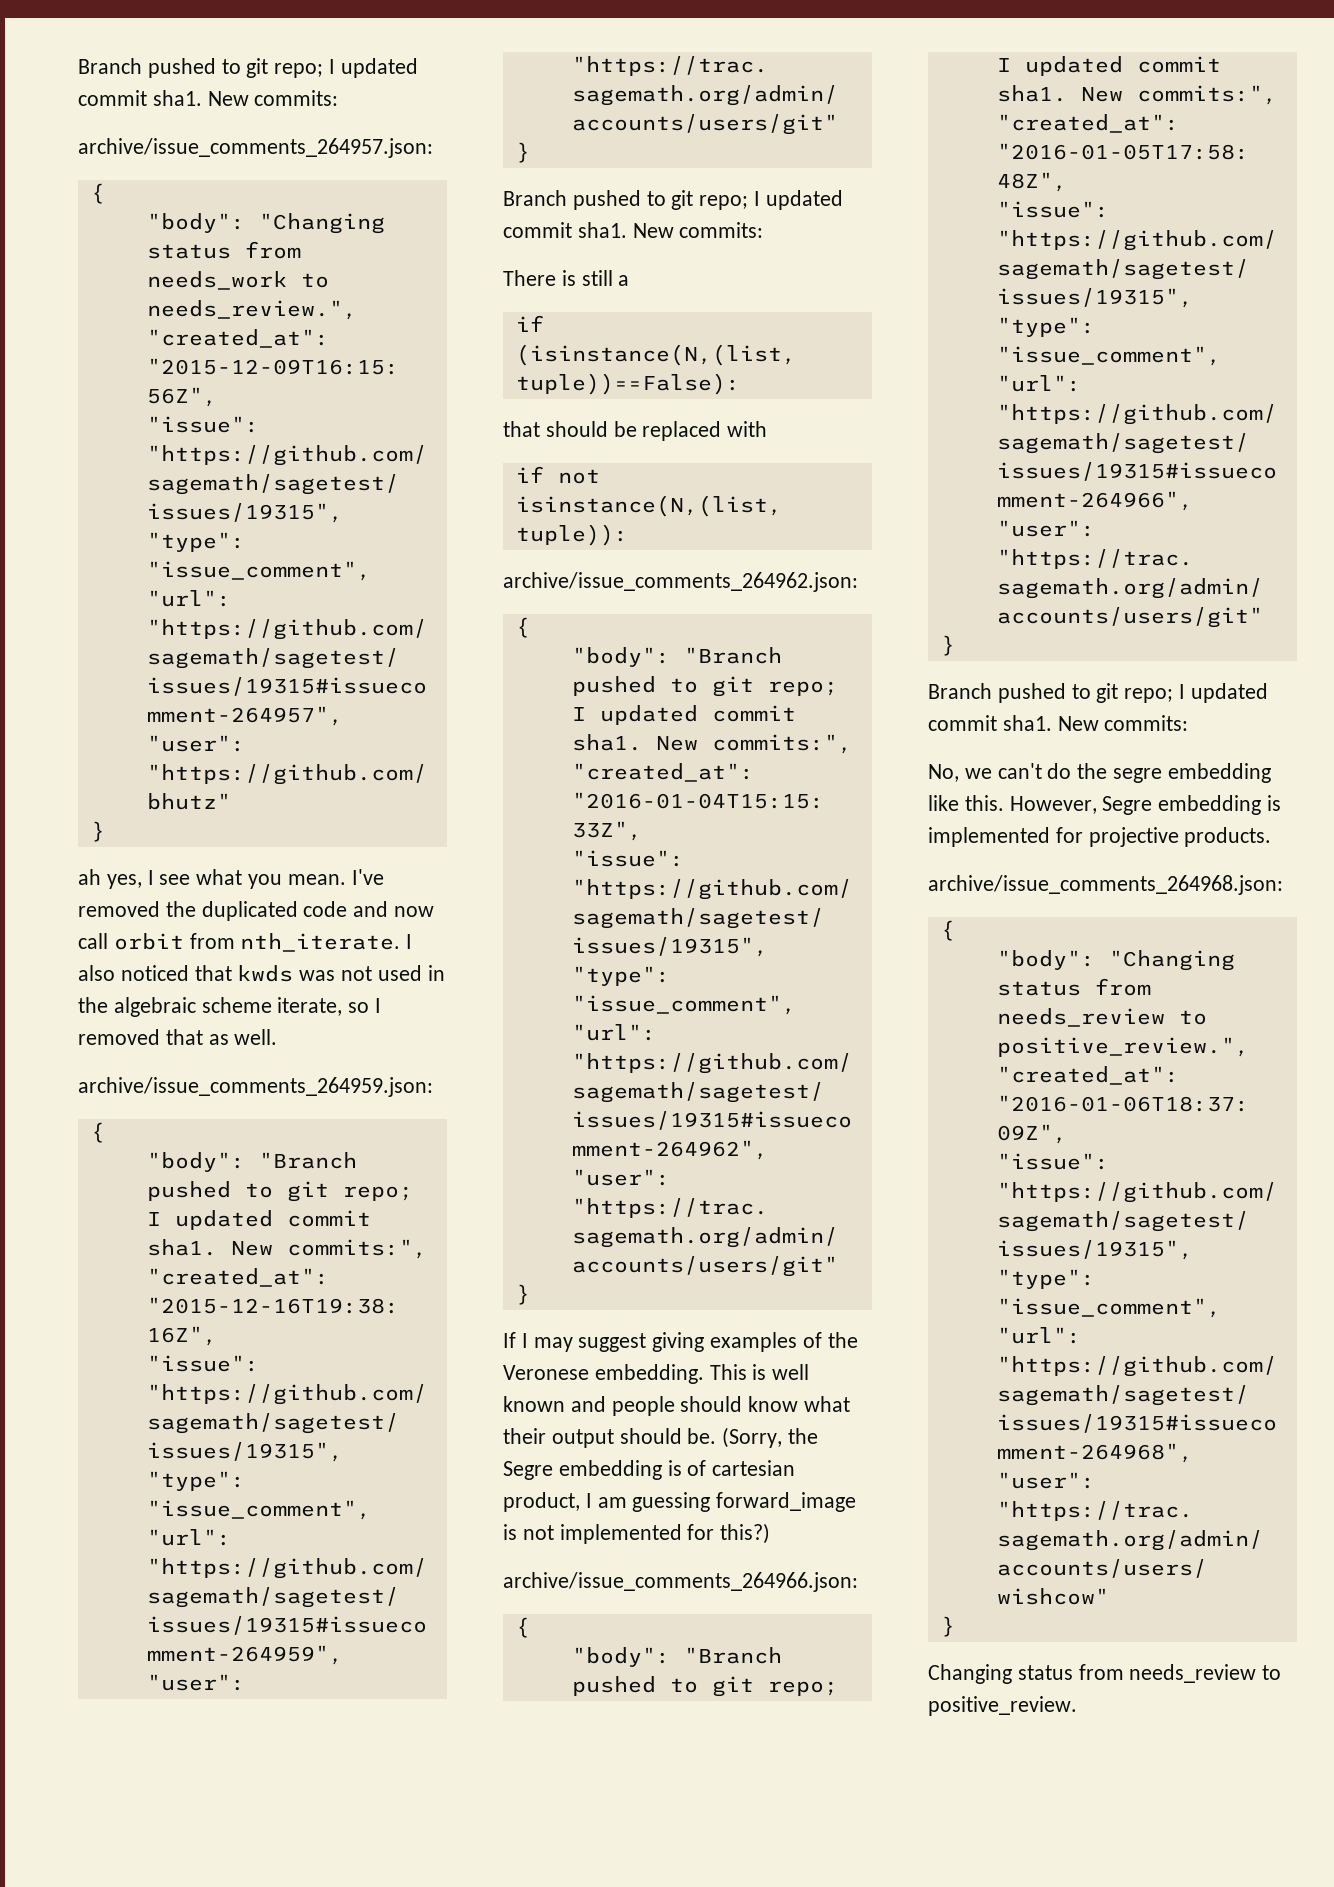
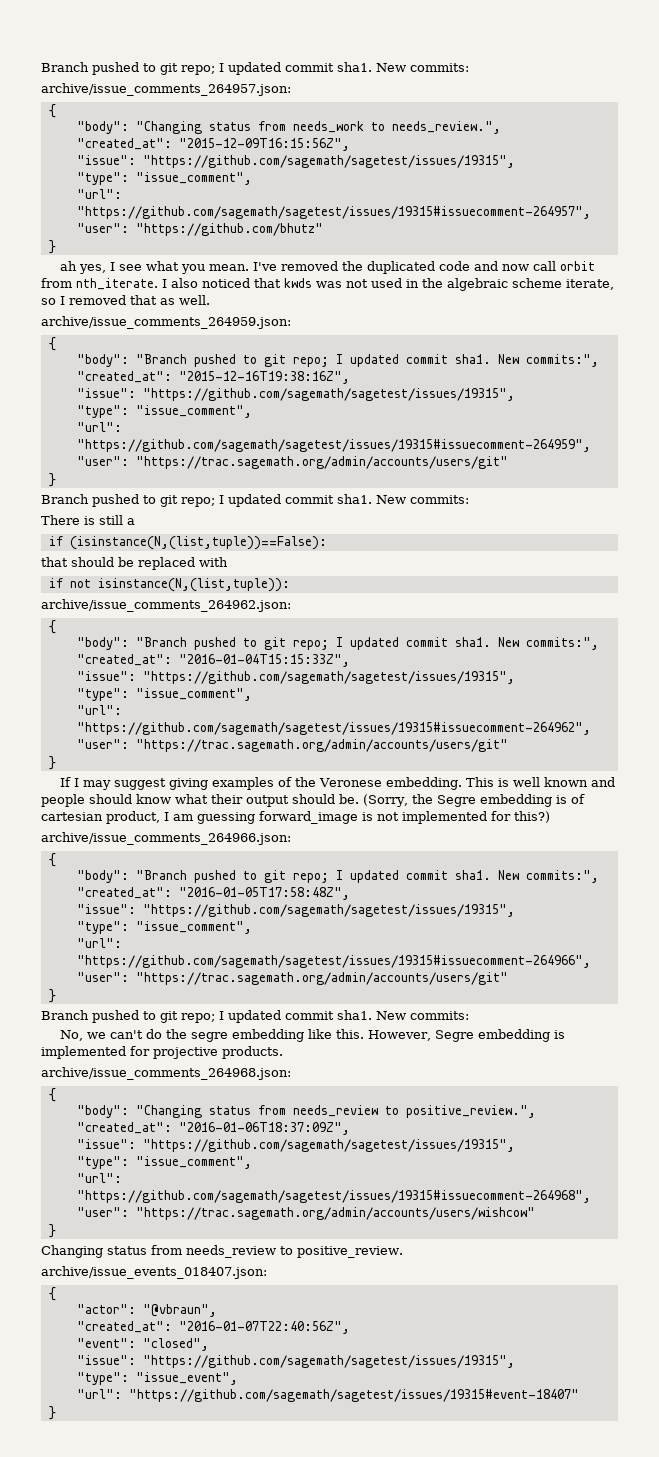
+ archive/issue_events_018407.json:
+ {
+ "actor": "@vbraun",
+ "created_at": "2016-01-07T22:40:56Z",
+ "event": "closed",
+ "issue": "https://github.com/sagemath/sagetest/issues/19315",
+ "type": "issue_event",
+ "url": "https://github.com/sagemath/sagetest/issues/19315#event-18407"
+ }

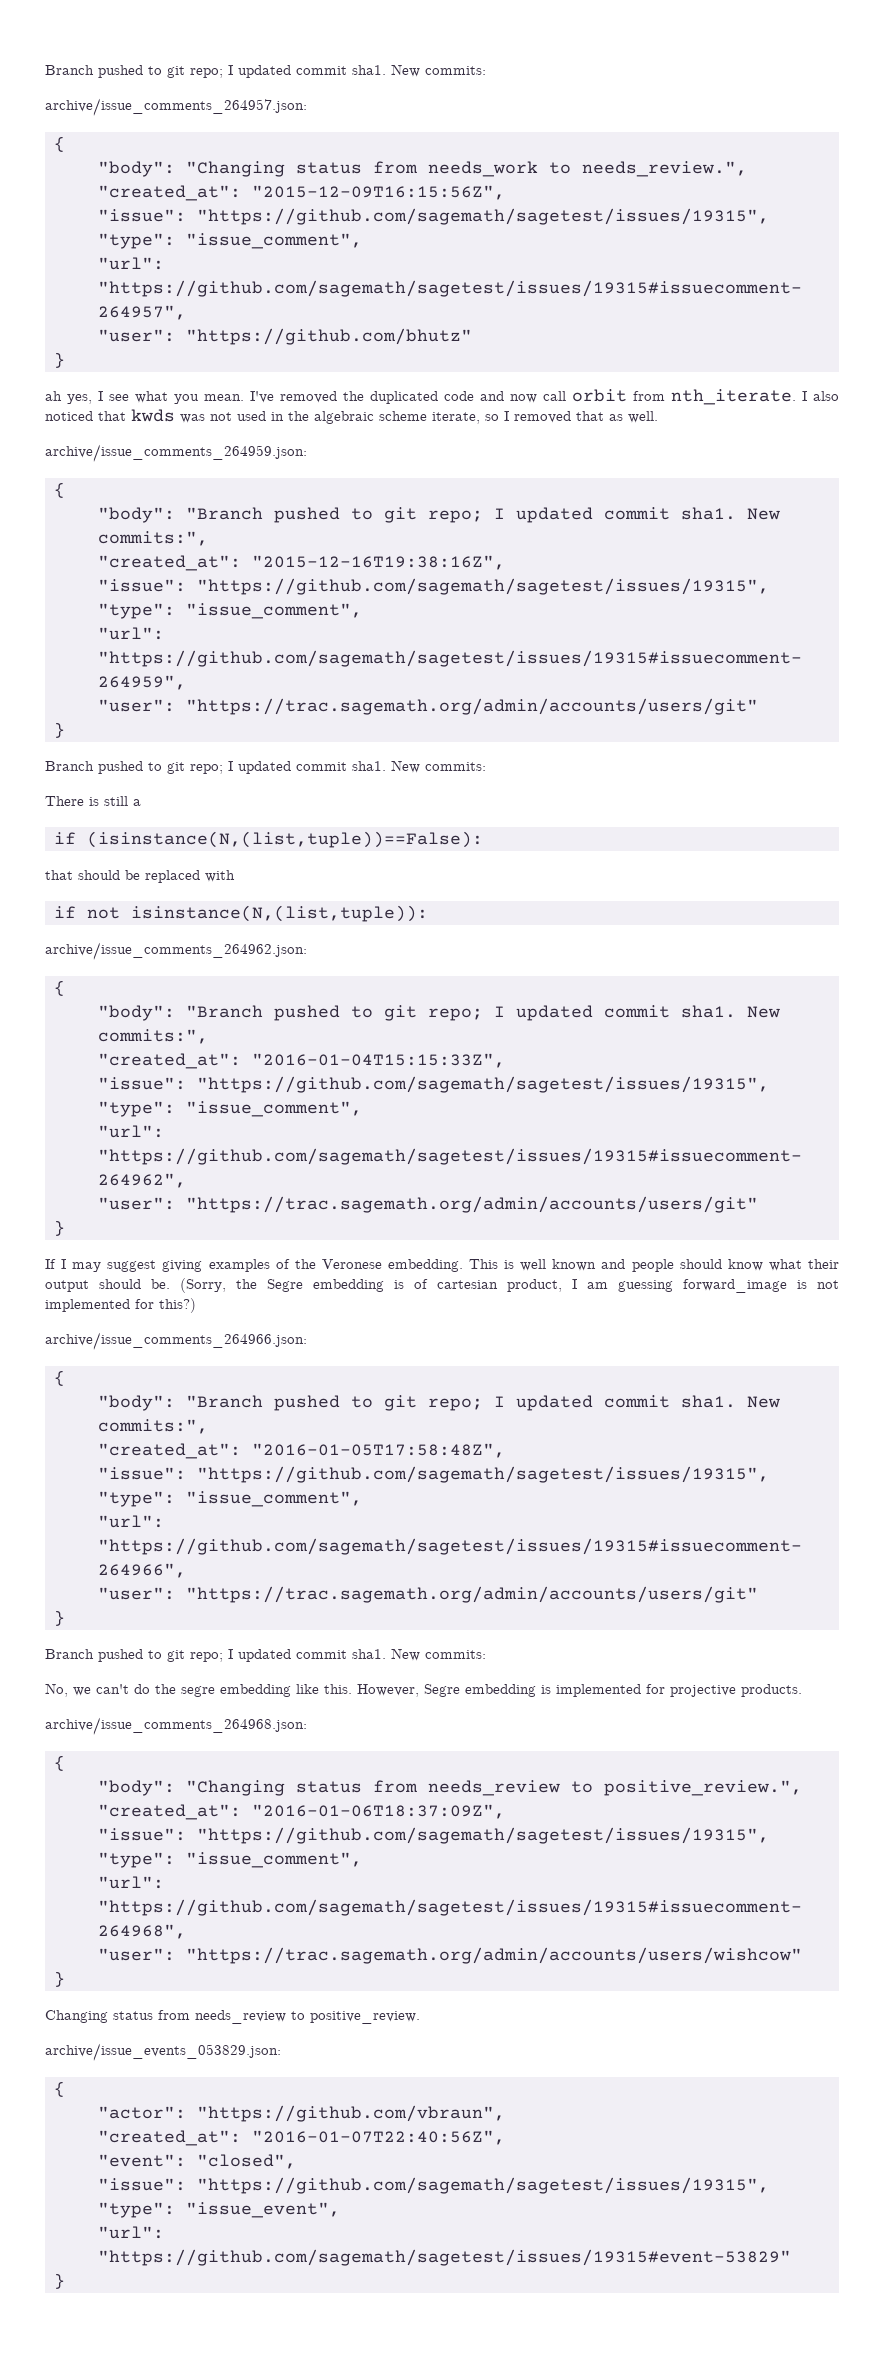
- archive/issue_events_018407.json:
+ archive/issue_events_053829.json:
- "actor": "@vbraun",
+ "actor": "https://github.com/vbraun",
- "url": "https://github.com/sagemath/sagetest/issues/19315#event-18407"
+ "url": "https://github.com/sagemath/sagetest/issues/19315#event-53829"

